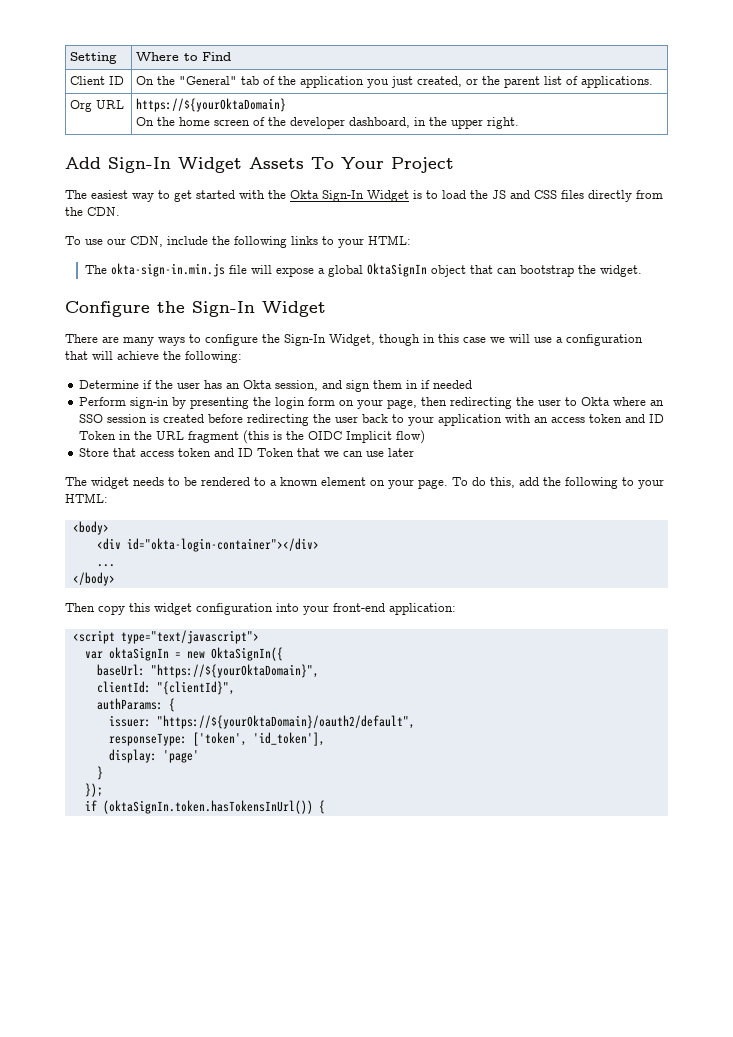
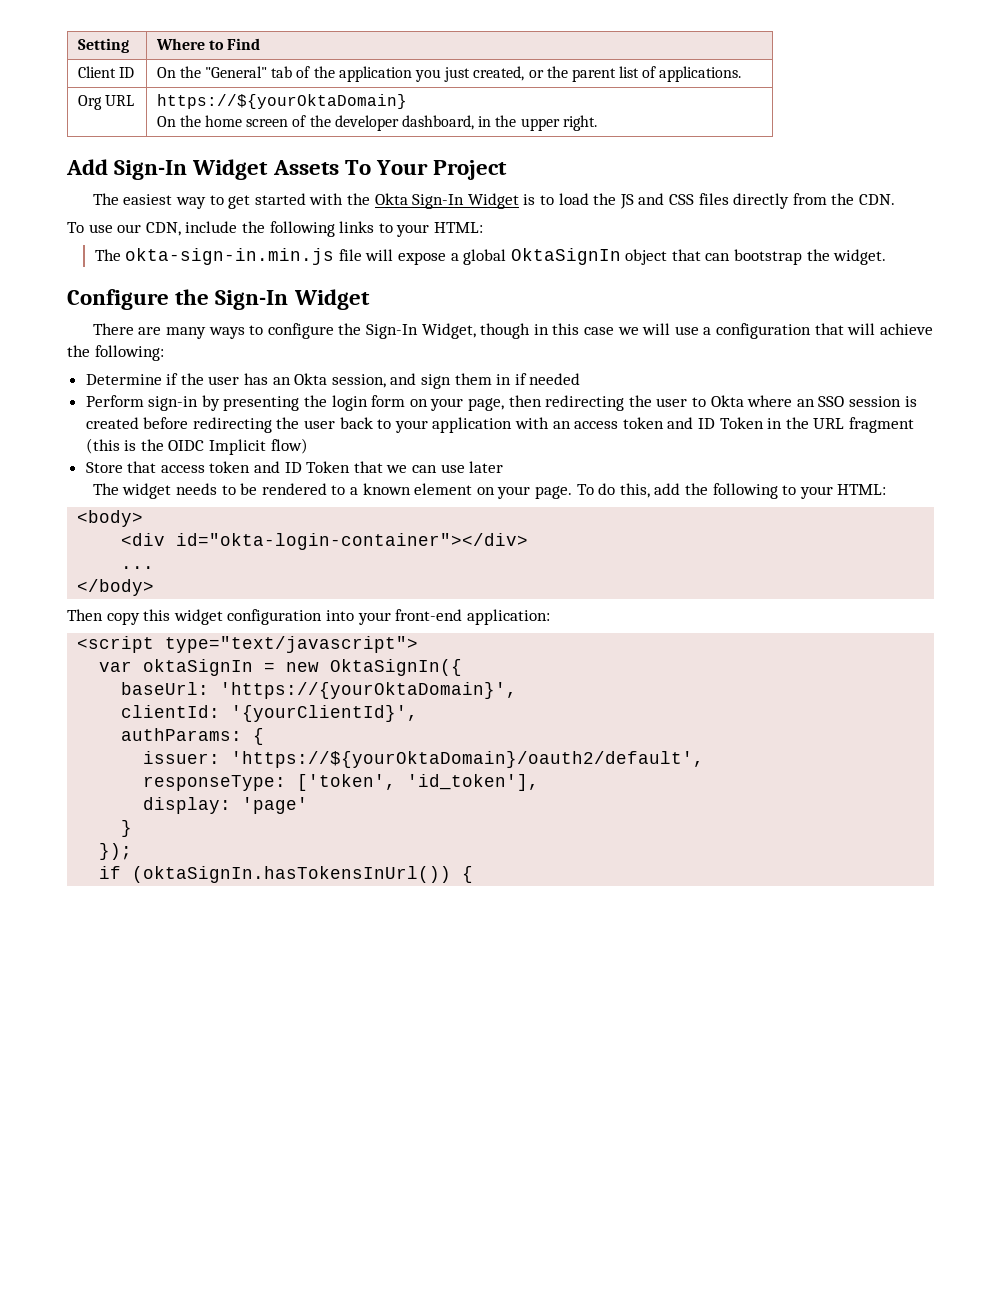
- baseUrl: "https://${yourOktaDomain}",
+ baseUrl: 'https://{yourOktaDomain}',
- clientId: "{clientId}",
+ clientId: '{yourClientId}',
- issuer: "https://${yourOktaDomain}/oauth2/default",
+ issuer: 'https://${yourOktaDomain}/oauth2/default',
- if (oktaSignIn.token.hasTokensInUrl()) {
+ if (oktaSignIn.hasTokensInUrl()) {

